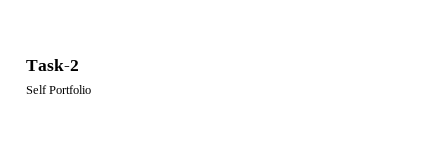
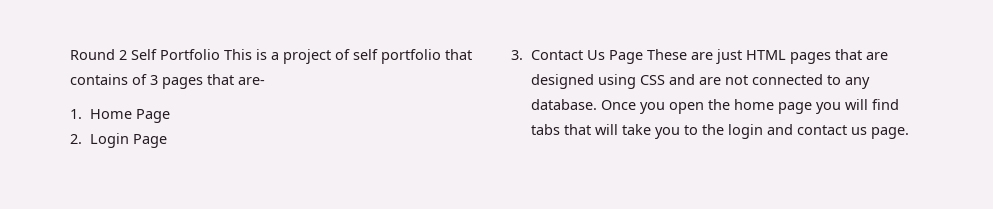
- Task-2
- Self Portfolio
+ Round 2 Self Portfolio This is a project of self portfolio that contains of 3 pages that are-
+ 1. Home Page
+ 2. Login Page
+ 3. Contact Us Page These are just HTML pages that are designed using CSS and are not connected to any database. Once you open the home page you will find tabs that will take you to the login and contact us page.

